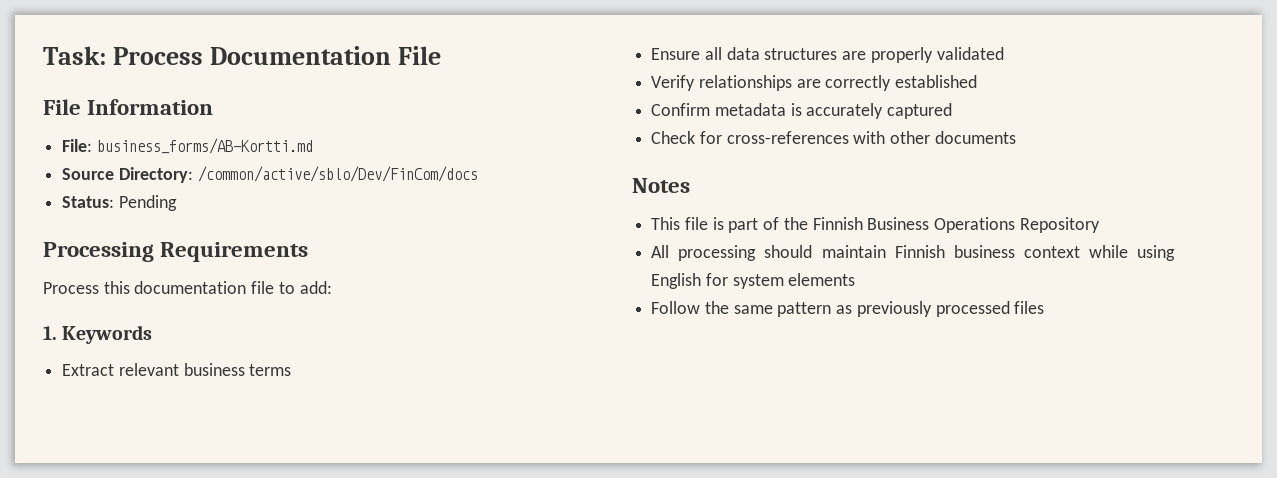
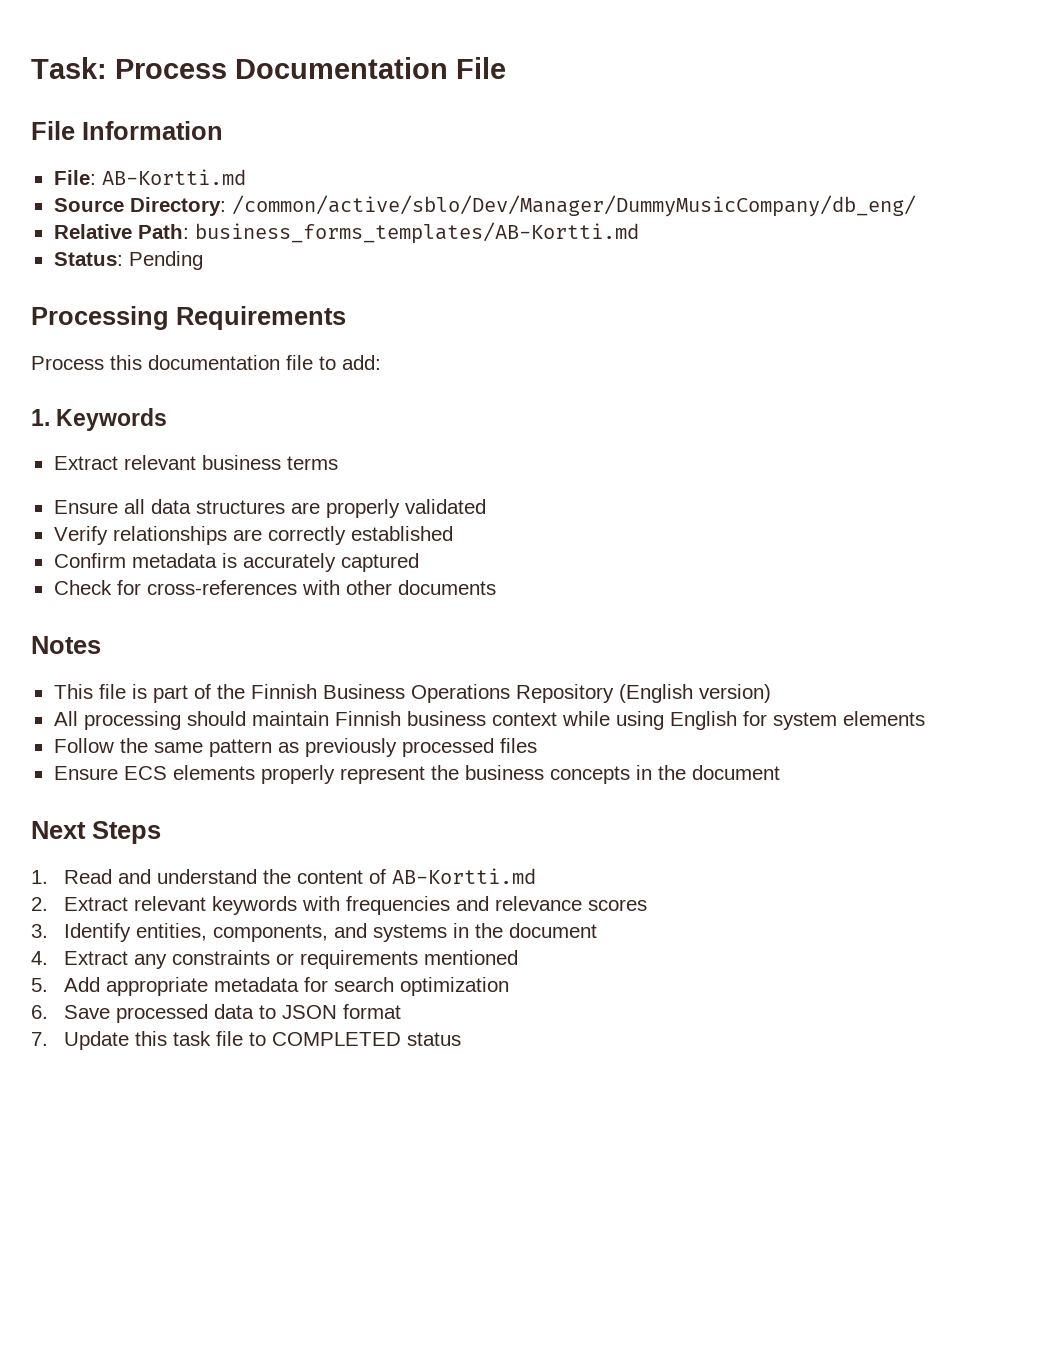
- File: business_forms/AB-Kortti.md
+ File: AB-Kortti.md
- Source Directory: /common/active/sblo/Dev/FinCom/docs
+ Source Directory: /common/active/sblo/Dev/Manager/DummyMusicCompany/db_eng/
+ Relative Path: business_forms_templates/AB-Kortti.md
- This file is part of the Finnish Business Operations Repository
+ This file is part of the Finnish Business Operations Repository (English version)
+ Ensure ECS elements properly represent the business concepts in the document
+ Next Steps
+ 1. Read and understand the content of AB-Kortti.md
+ 2. Extract relevant keywords with frequencies and relevance scores
+ 3. Identify entities, components, and systems in the document
+ 4. Extract any constraints or requirements mentioned
+ 5. Add appropriate metadata for search optimization
+ 6. Save processed data to JSON format
+ 7. Update this task file to COMPLETED status

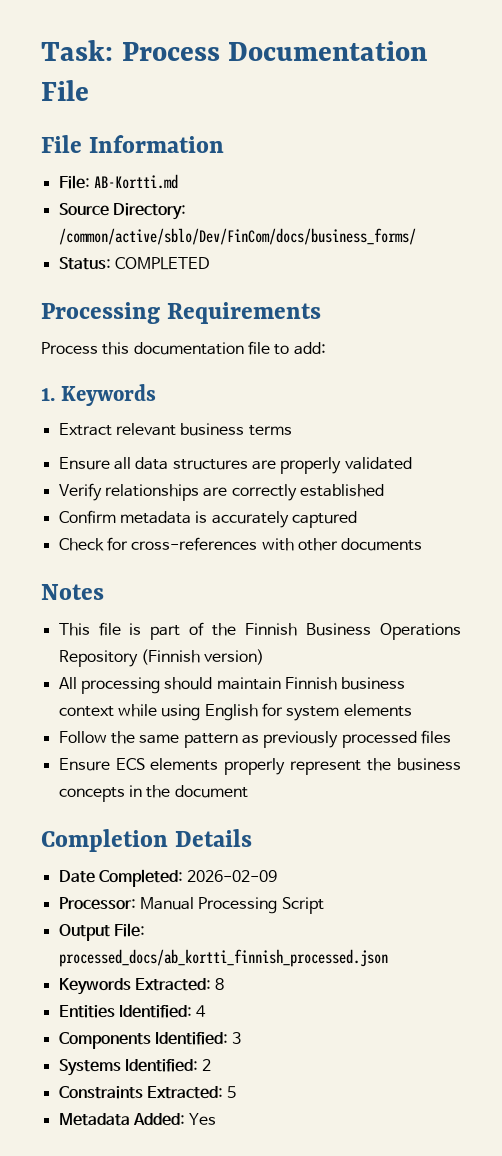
- Source Directory: /common/active/sblo/Dev/Manager/DummyMusicCompany/db_eng/
- Relative Path: business_forms_templates/AB-Kortti.md
+ Source Directory: /common/active/sblo/Dev/FinCom/docs/business_forms/
- Status: Pending
+ Status: COMPLETED
- This file is part of the Finnish Business Operations Repository (English version)
+ This file is part of the Finnish Business Operations Repository (Finnish version)
- Next Steps
- 1. Read and understand the content of AB-Kortti.md
- 2. Extract relevant keywords with frequencies and relevance scores
- 3. Identify entities, components, and systems in the document
- 4. Extract any constraints or requirements mentioned
- 5. Add appropriate metadata for search optimization
- 6. Save processed data to JSON format
- 7. Update this task file to COMPLETED status
+ Completion Details
+ Date Completed: 2026-02-09
+ Processor: Manual Processing Script
+ Output File: processed_docs/ab_kortti_finnish_processed.json
+ Keywords Extracted: 8
+ Entities Identified: 4
+ Components Identified: 3
+ Systems Identified: 2
+ Constraints Extracted: 5
+ Metadata Added: Yes

